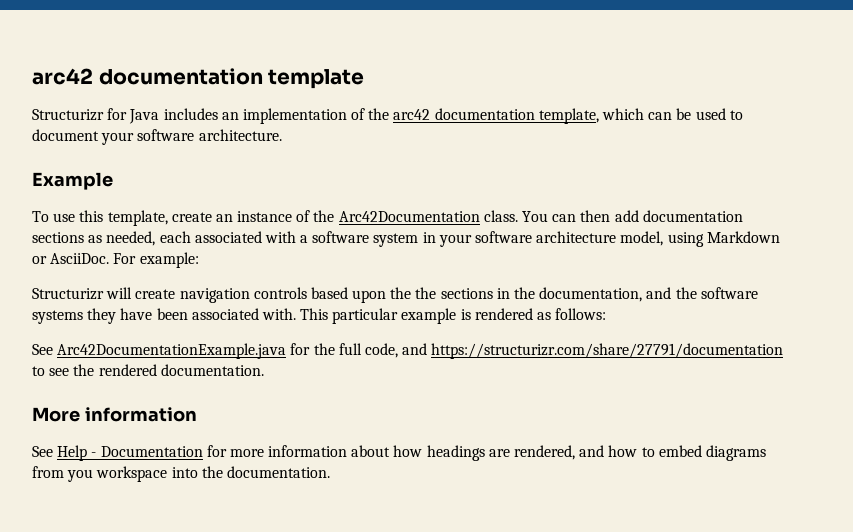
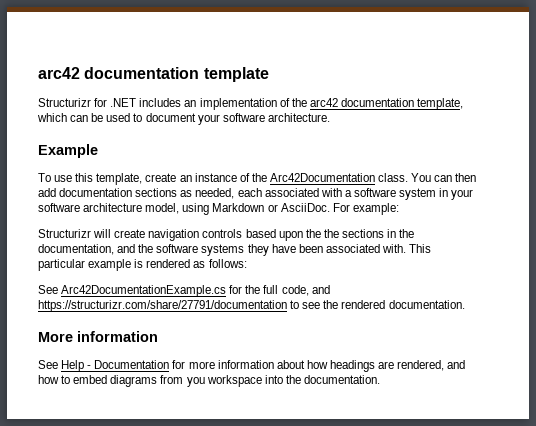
- Structurizr for Java includes an implementation of the arc42 documentation template, which can be used to document your software architecture.
+ Structurizr for .NET includes an implementation of the arc42 documentation template, which can be used to document your software architecture.
- See Arc42DocumentationExample.java for the full code, and https://structurizr.com/share/27791/documentation to see the rendered documentation.
+ See Arc42DocumentationExample.cs for the full code, and https://structurizr.com/share/27791/documentation to see the rendered documentation.

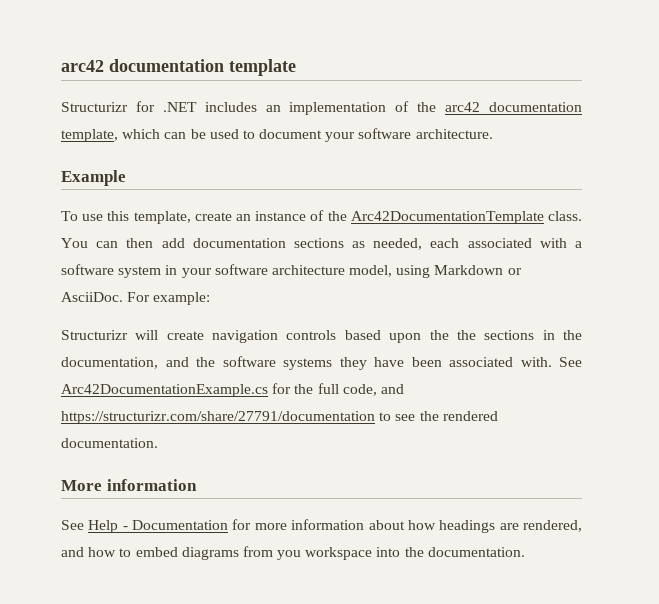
- To use this template, create an instance of the Arc42Documentation class.
+ To use this template, create an instance of the Arc42DocumentationTemplate class.
- Structurizr will create navigation controls based upon the the sections in the documentation, and the software systems they have been associated with. This particular example is rendered as follows:
- See Arc42DocumentationExample.cs for the full code, and https://structurizr.com/share/27791/documentation to see the rendered documentation.
+ Structurizr will create navigation controls based upon the the sections in the documentation, and the software systems they have been associated with. See Arc42DocumentationExample.cs for the full code, and https://structurizr.com/share/27791/documentation to see the rendered documentation.

